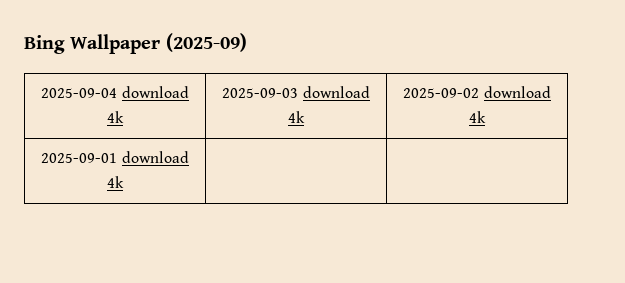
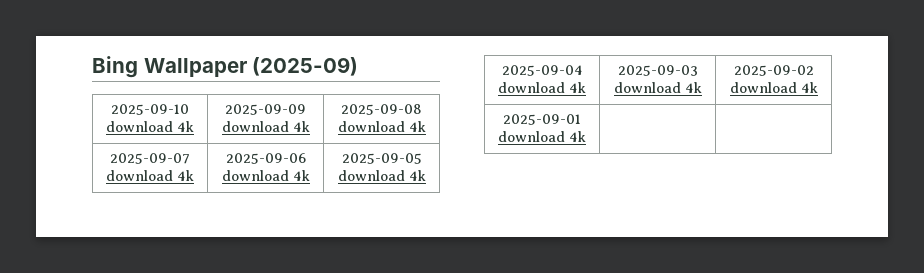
+ 2025-09-10 download 4k | 2025-09-09 download 4k | 2025-09-08 download 4k
+ 2025-09-07 download 4k | 2025-09-06 download 4k | 2025-09-05 download 4k

